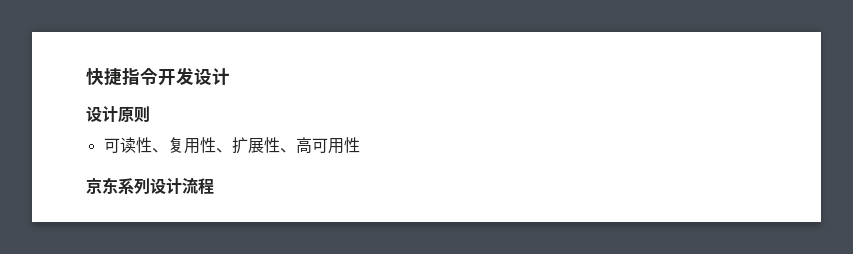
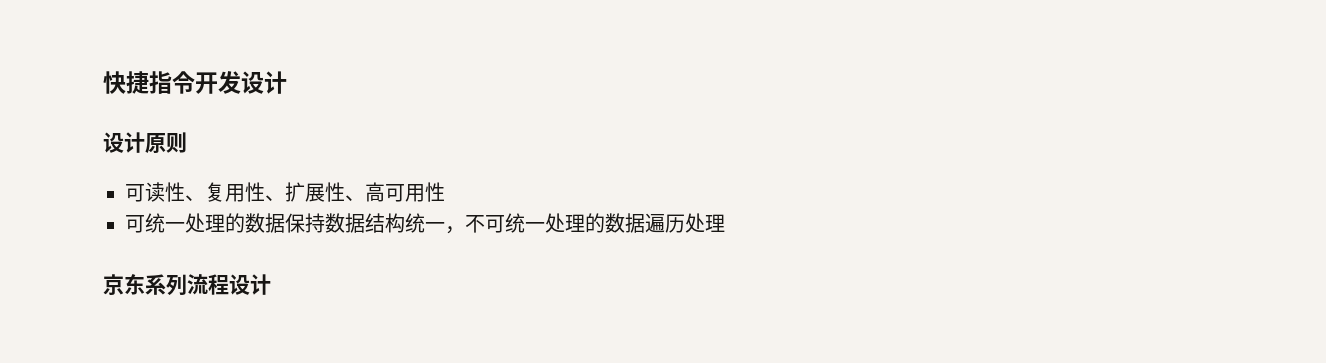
+ 可统一处理的数据保持数据结构统一，不可统一处理的数据遍历处理
- 京东系列设计流程
+ 京东系列流程设计

